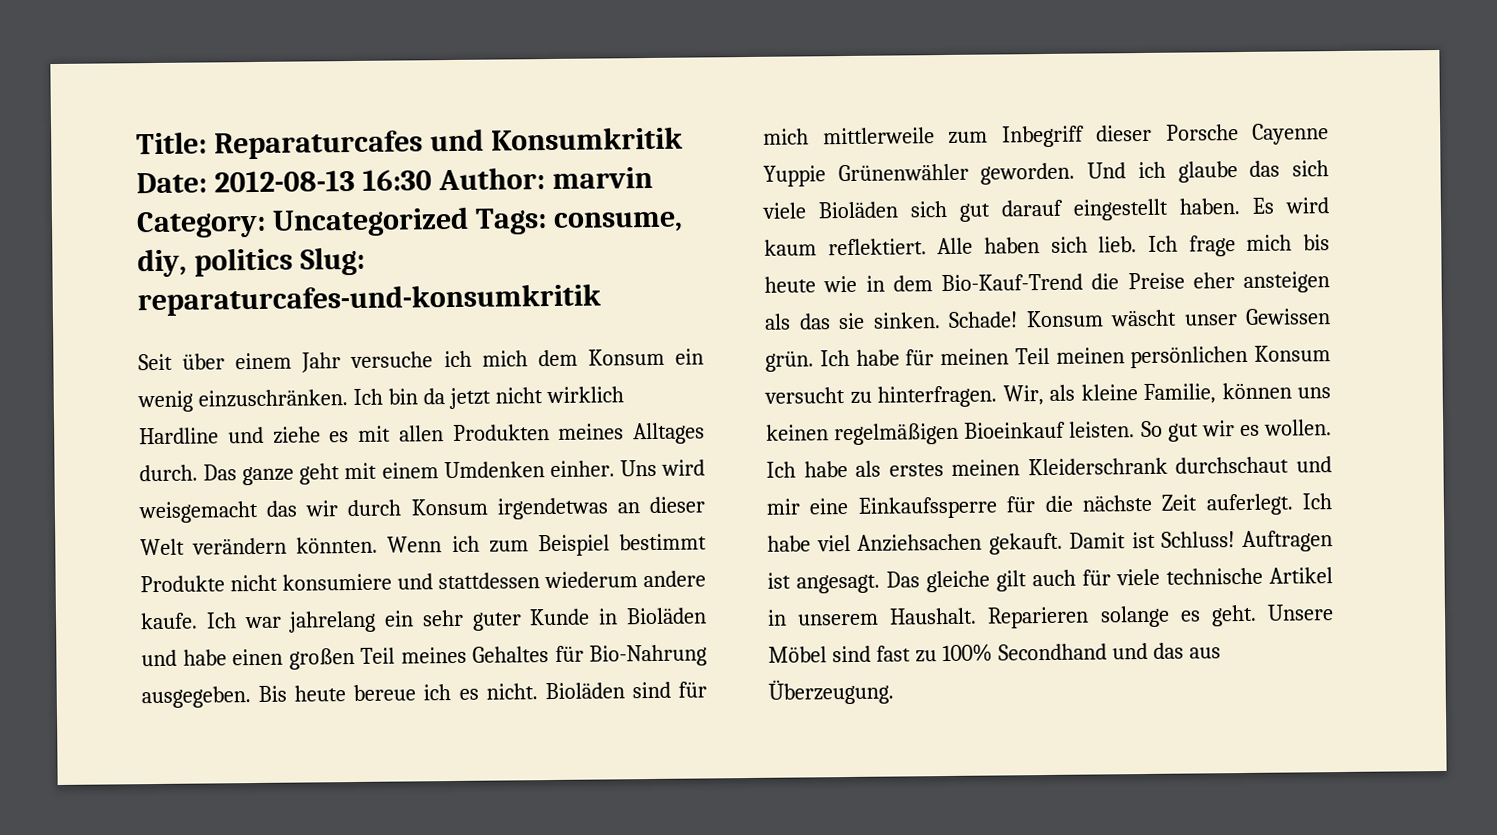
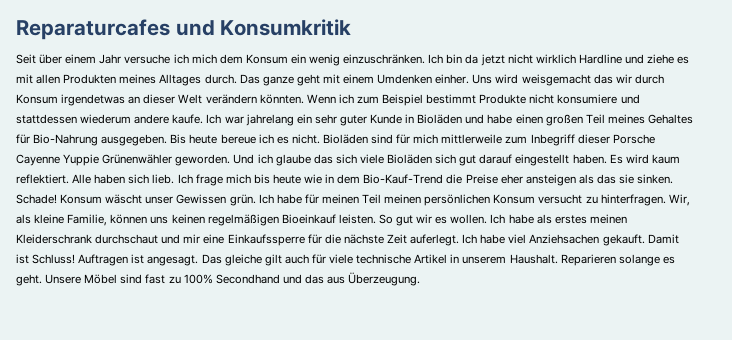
- Title: Reparaturcafes und Konsumkritik Date: 2012-08-13 16:30 Author: marvin Category: Uncategorized Tags: consume, diy, politics Slug: reparaturcafes-und-konsumkritik
+ Reparaturcafes und Konsumkritik

